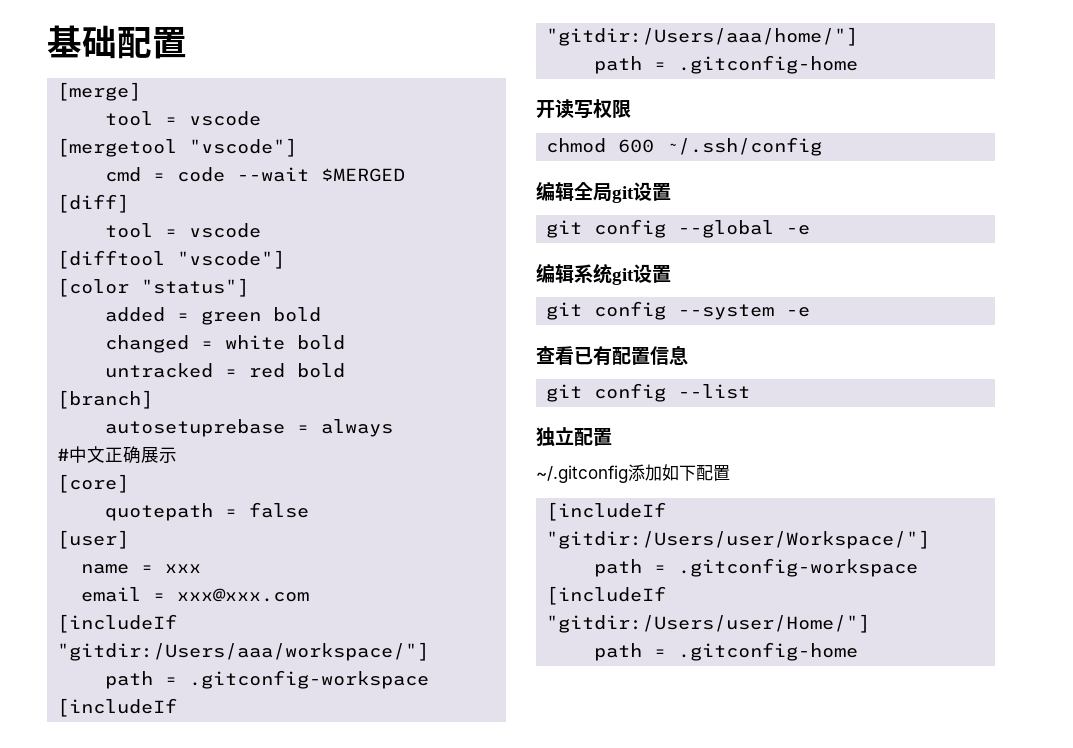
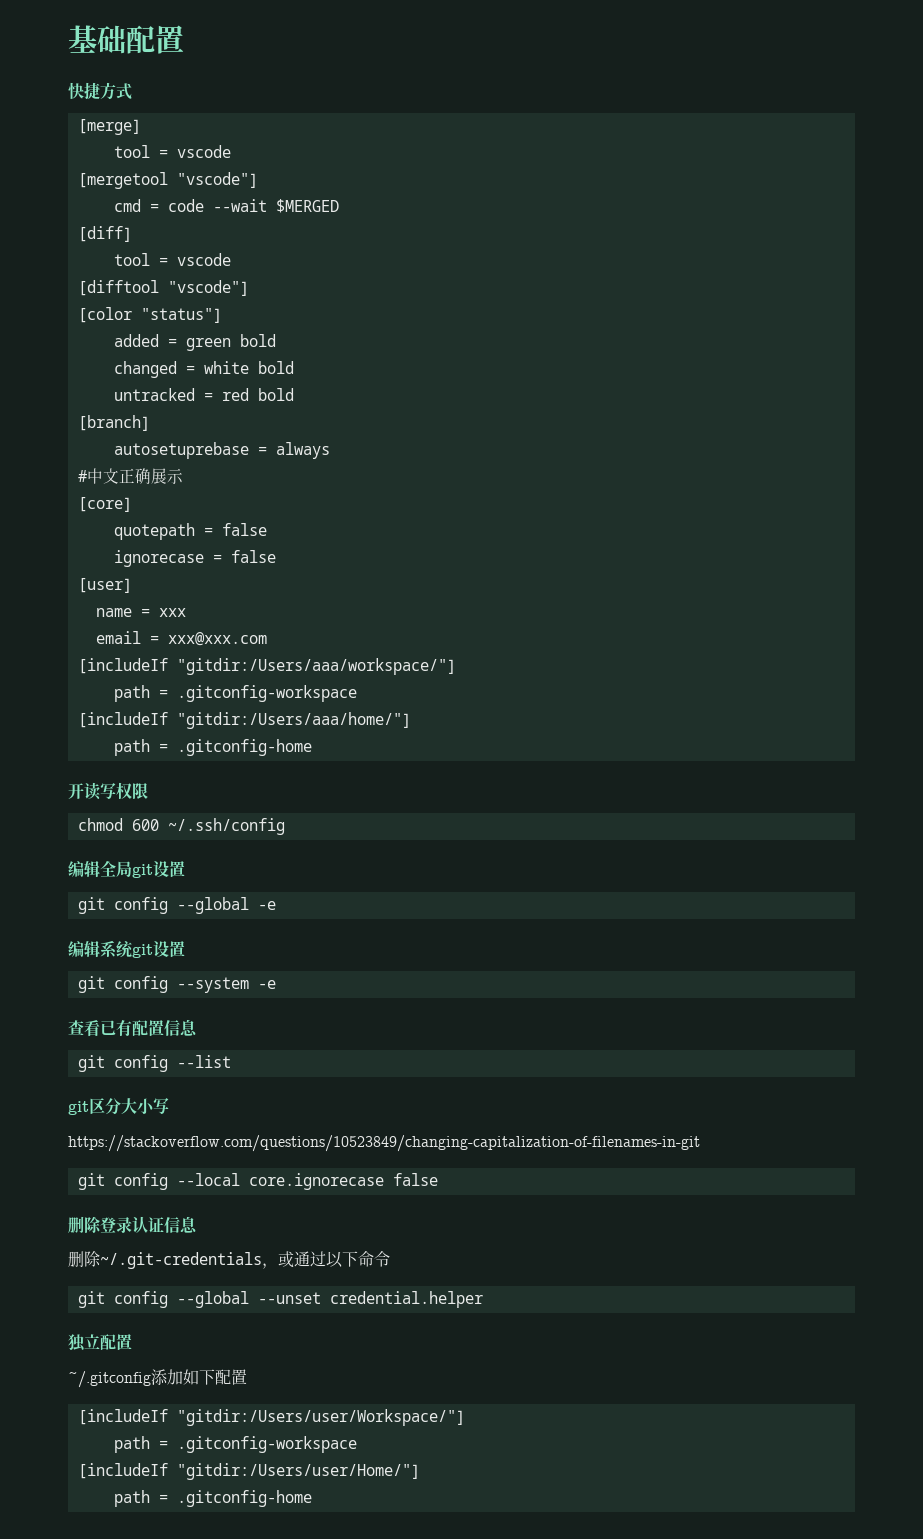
+ 快捷方式
+ ignorecase = false
+ git区分大小写
+ https://stackoverflow.com/questions/10523849/changing-capitalization-of-filenames-in-git
+ git config --local core.ignorecase false
+ 删除登录认证信息
+ 删除~/.git-credentials，或通过以下命令
+ git config --global --unset credential.helper

